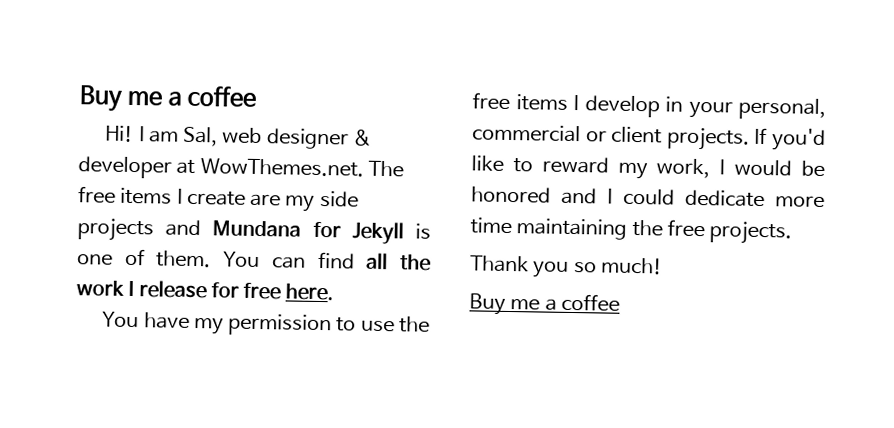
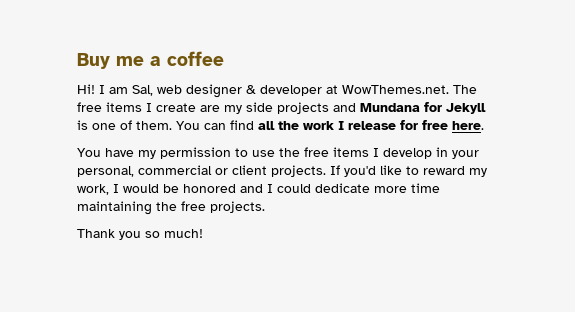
  Thank you so much!
- Buy me a coffee

